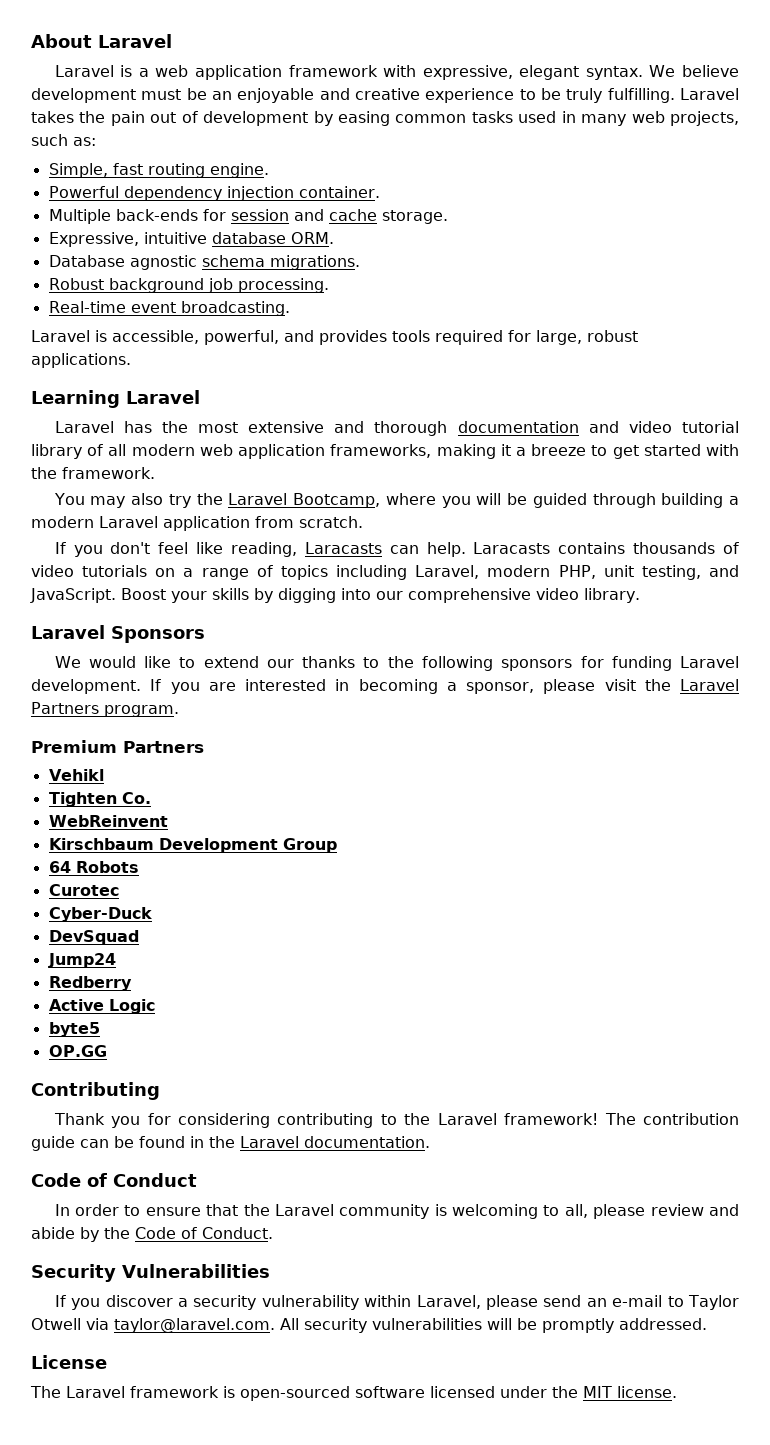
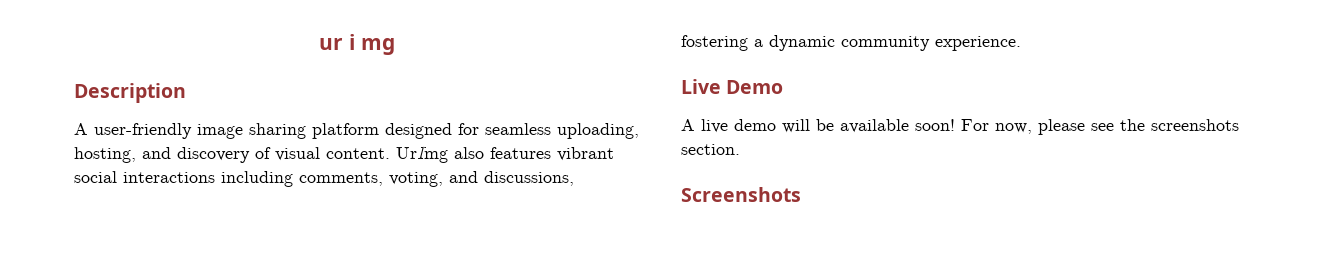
- About Laravel
- Laravel is a web application framework with expressive, elegant syntax. We believe development must be an enjoyable and creative experience to be truly fulfilling. Laravel takes the pain out of development by easing common tasks used in many web projects, such as:
- Simple, fast routing engine.
- Powerful dependency injection container.
- Multiple back-ends for session and cache storage.
- Expressive, intuitive database ORM.
- Database agnostic schema migrations.
- Robust background job processing.
- Real-time event broadcasting.
- Laravel is accessible, powerful, and provides tools required for large, robust applications.
- Learning Laravel
- Laravel has the most extensive and thorough documentation and video tutorial library of all modern web application frameworks, making it a breeze to get started with the framework.
- You may also try the Laravel Bootcamp, where you will be guided through building a modern Laravel application from scratch.
- If you don't feel like reading, Laracasts can help. Laracasts contains thousands of video tutorials on a range of topics including Laravel, modern PHP, unit testing, and JavaScript. Boost your skills by digging into our comprehensive video library.
- Laravel Sponsors
- We would like to extend our thanks to the following sponsors for funding Laravel development. If you are interested in becoming a sponsor, please visit the Laravel Partners program.
- Premium Partners
- Vehikl
- Tighten Co.
- WebReinvent
- Kirschbaum Development Group
- 64 Robots
- Curotec
- Cyber-Duck
- DevSquad
- Jump24
- Redberry
- Active Logic
- byte5
- OP.GG
- Contributing
- Thank you for considering contributing to the Laravel framework! The contribution guide can be found in the Laravel documentation.
- Code of Conduct
- In order to ensure that the Laravel community is welcoming to all, please review and abide by the Code of Conduct.
- Security Vulnerabilities
- If you discover a security vulnerability within Laravel, please send an e-mail to Taylor Otwell via taylor@laravel.com. All security vulnerabilities will be promptly addressed.
- License
- The Laravel framework is open-sourced software licensed under the MIT license.
+ ur i mg
+ Description
+ A user-friendly image sharing platform designed for seamless uploading, hosting, and discovery of visual content. UrImg also features vibrant social interactions including comments, voting, and discussions, fostering a dynamic community experience.
+ Live Demo
+ A live demo will be available soon! For now, please see the screenshots section.
+ Screenshots

